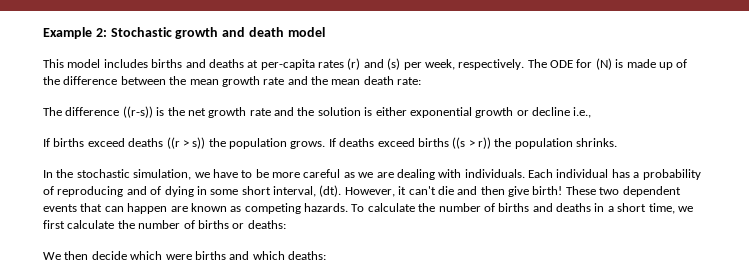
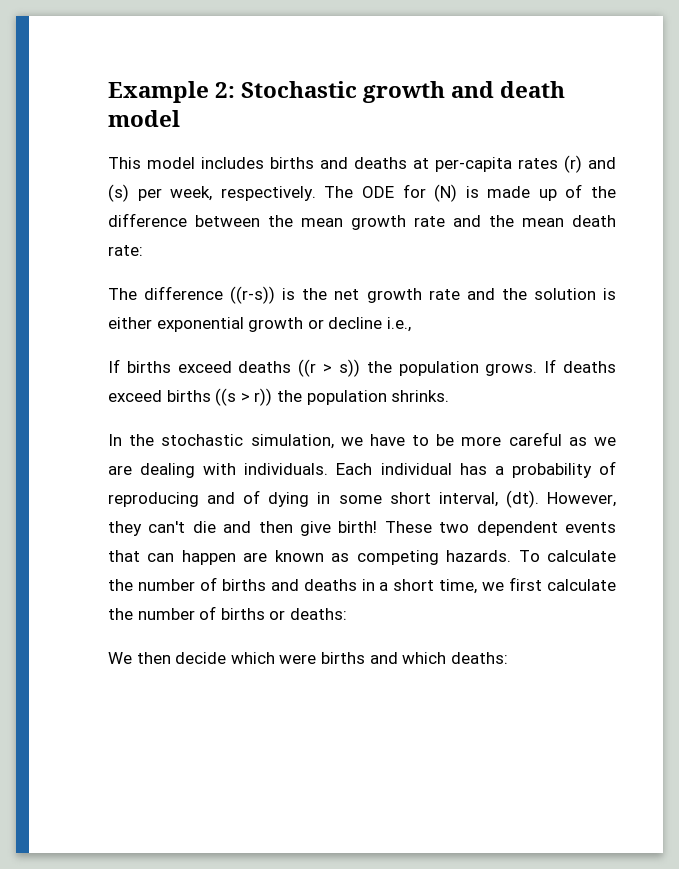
- However, it can't die and then give birth!
+ However, they can't die and then give birth!

